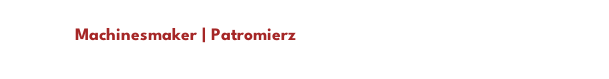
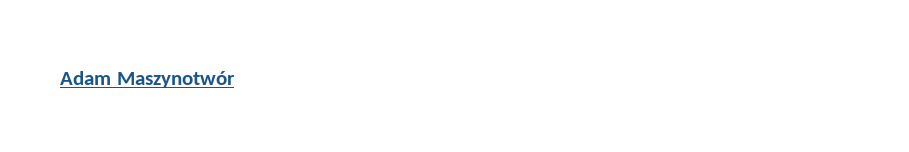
- Machinesmaker | Patromierz
+ Adam Maszynotwór

